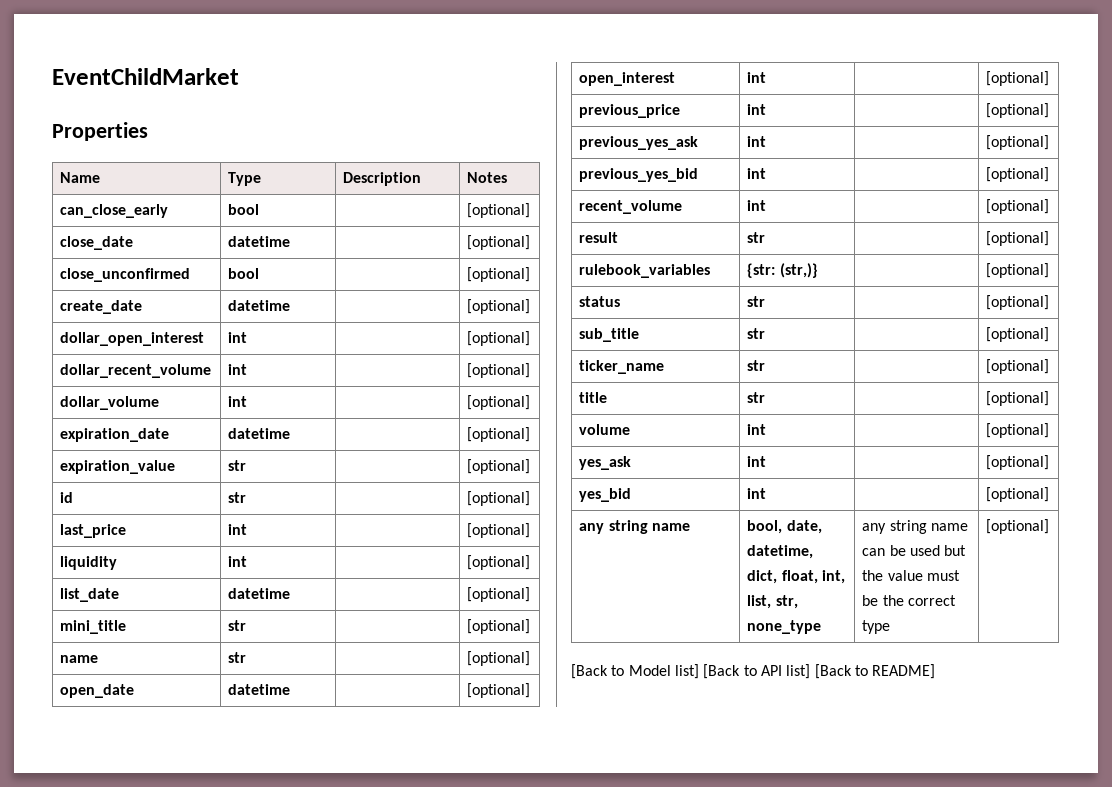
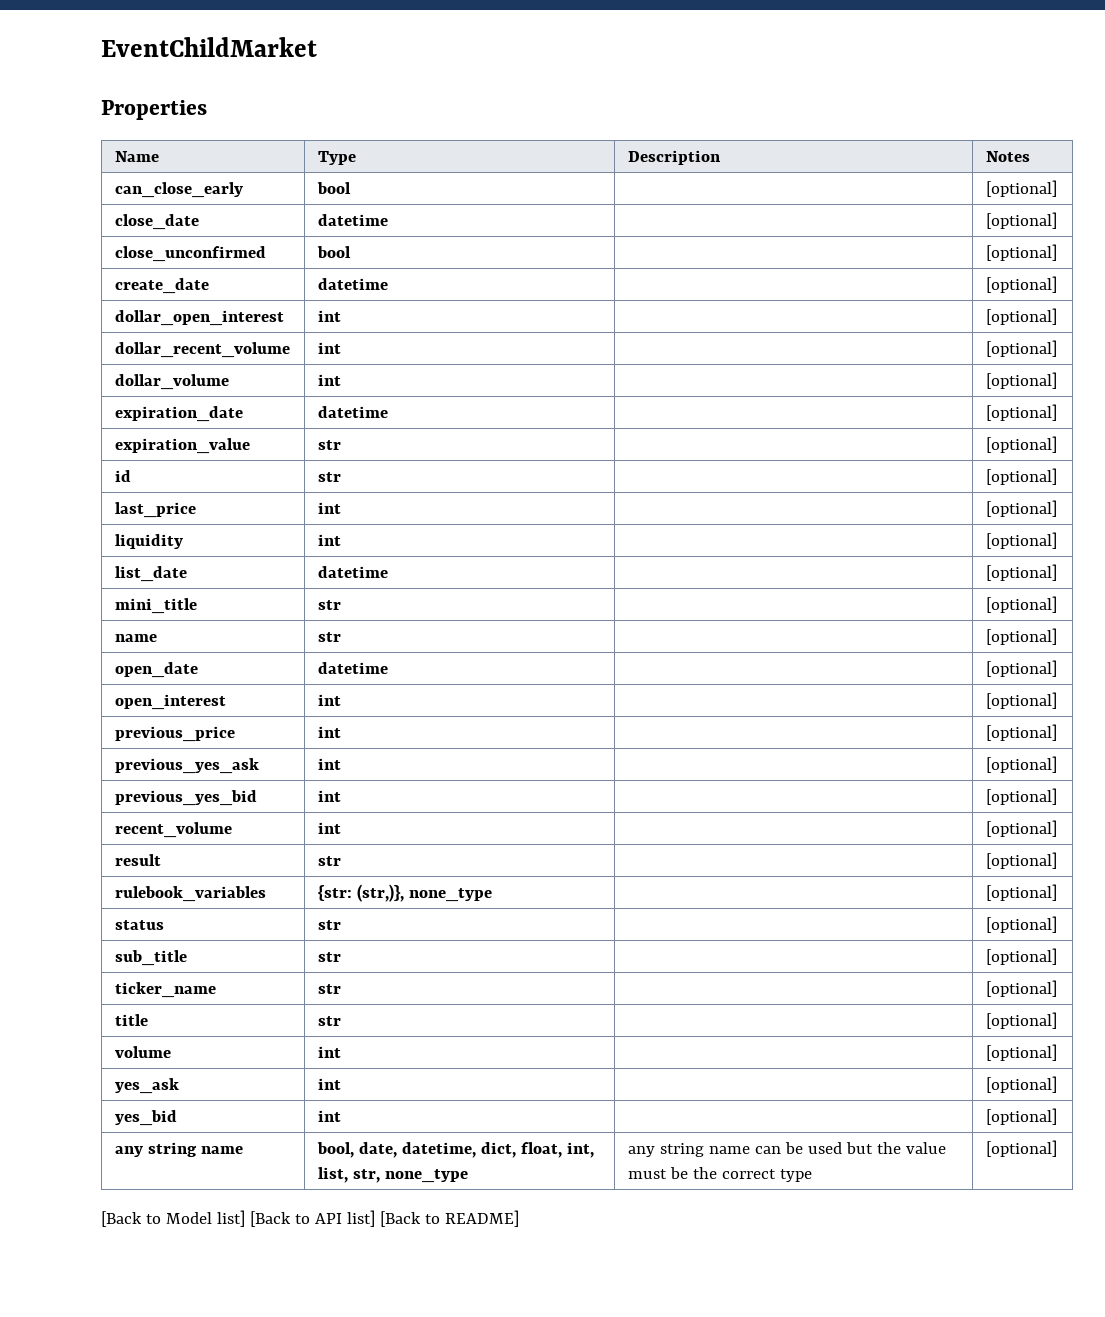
- rulebook_variables | {str: (str,)} | | [optional]
+ rulebook_variables | {str: (str,)}, none_type | | [optional]

